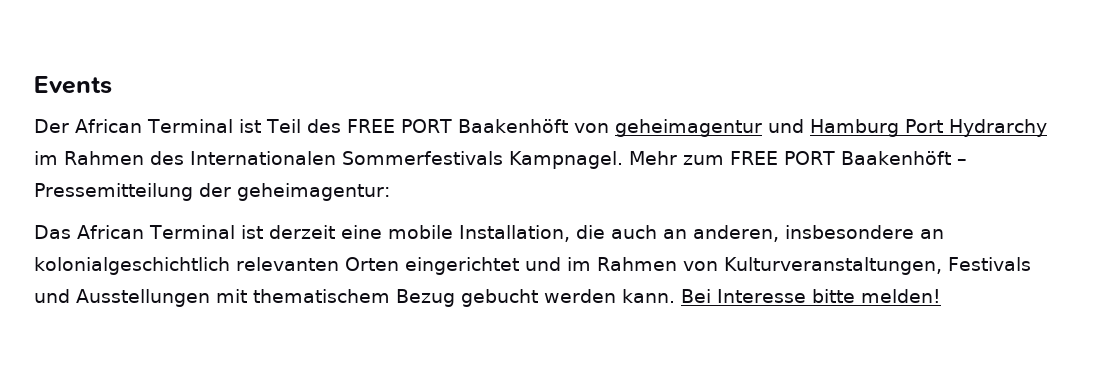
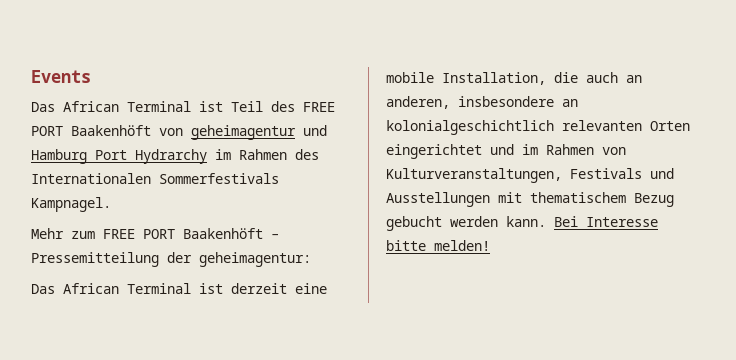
- Der African Terminal ist Teil des FREE PORT Baakenhöft von geheimagentur und Hamburg Port Hydrarchy im Rahmen des Internationalen Sommerfestivals Kampnagel. Mehr zum FREE PORT Baakenhöft – Pressemitteilung der geheimagentur:
+ Das African Terminal ist Teil des FREE PORT Baakenhöft von geheimagentur und Hamburg Port Hydrarchy im Rahmen des Internationalen Sommerfestivals Kampnagel.
+ Mehr zum FREE PORT Baakenhöft – Pressemitteilung der geheimagentur:

